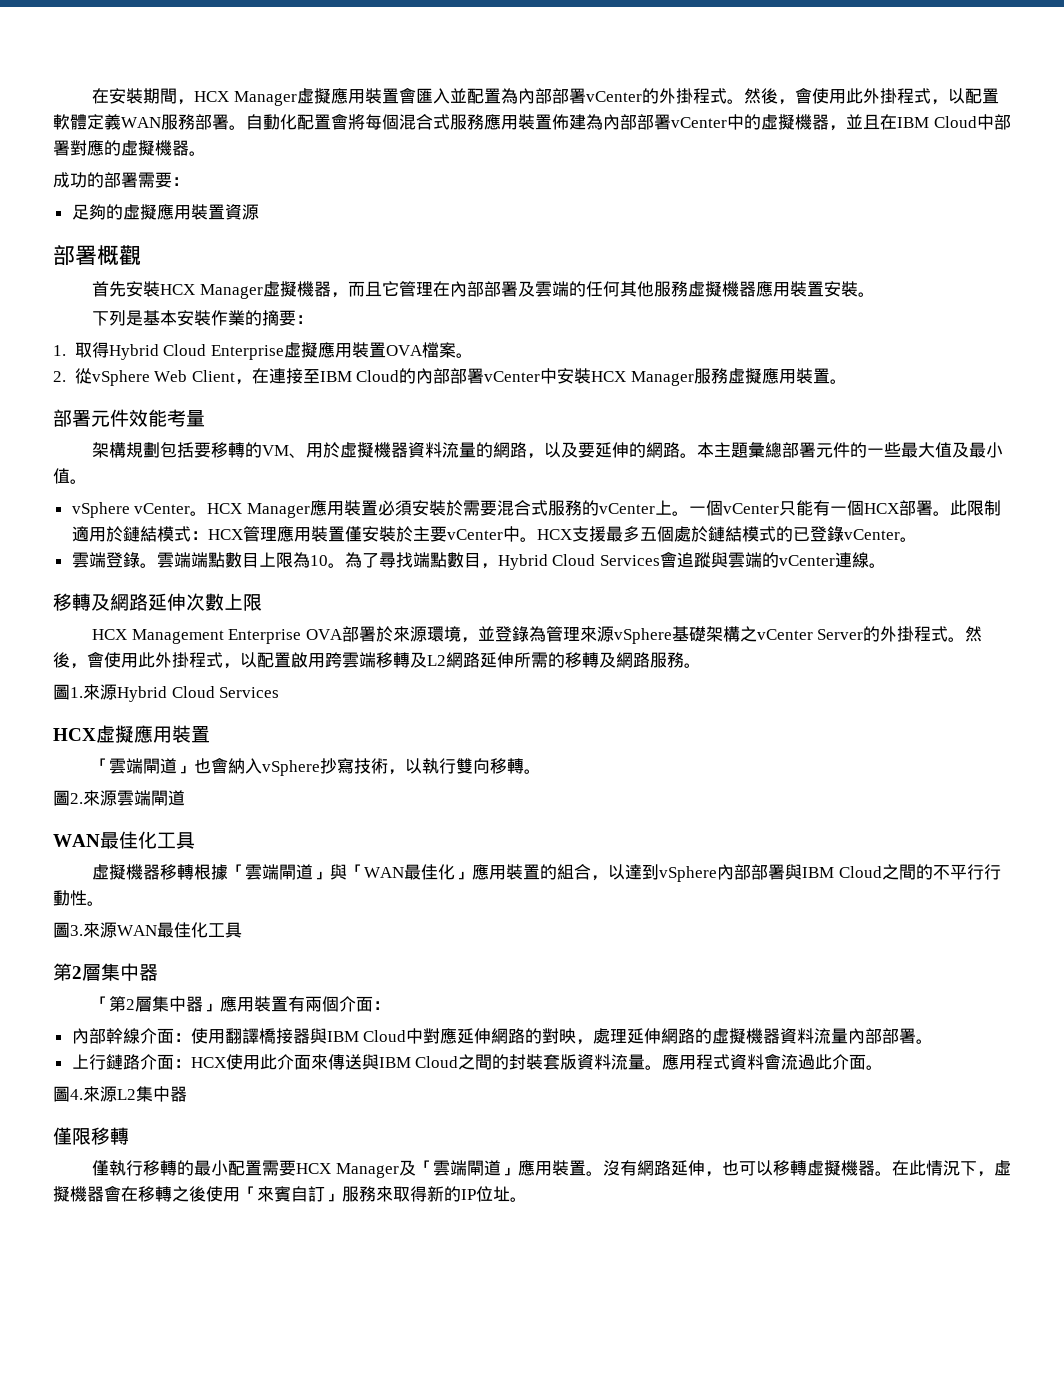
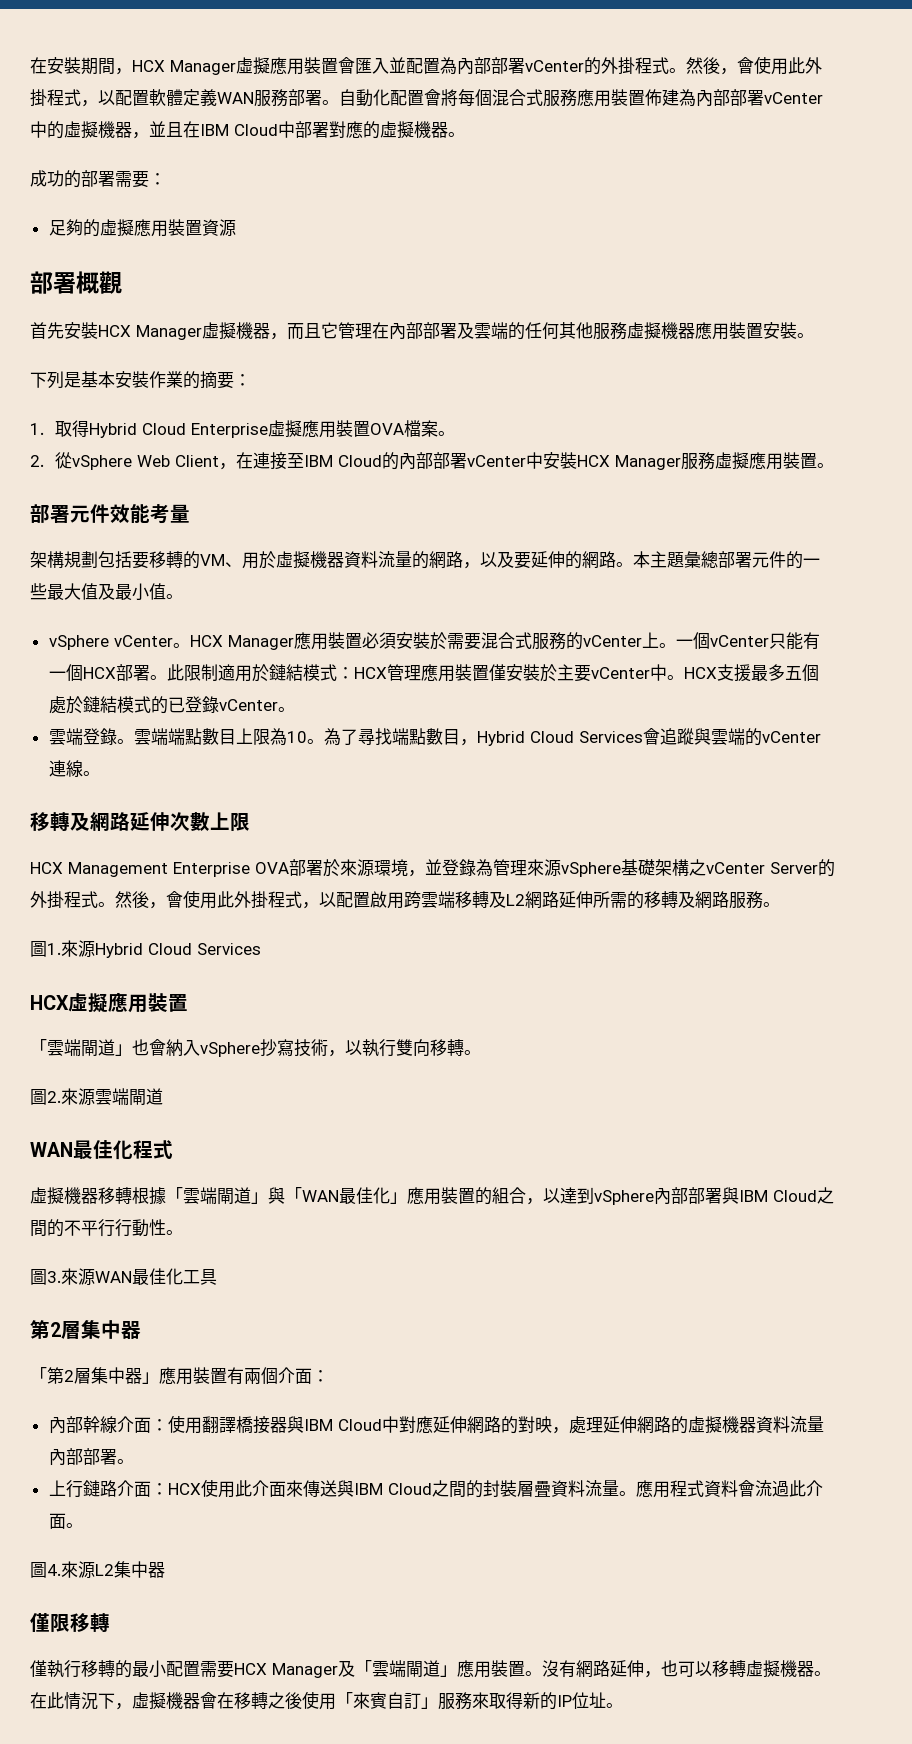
  圖2.來源雲端閘道
- WAN最佳化工具
+ WAN最佳化程式
- 上行鏈路介面：HCX使用此介面來傳送與IBM Cloud之間的封裝套版資料流量。
+ 上行鏈路介面：HCX使用此介面來傳送與IBM Cloud之間的封裝層疊資料流量。

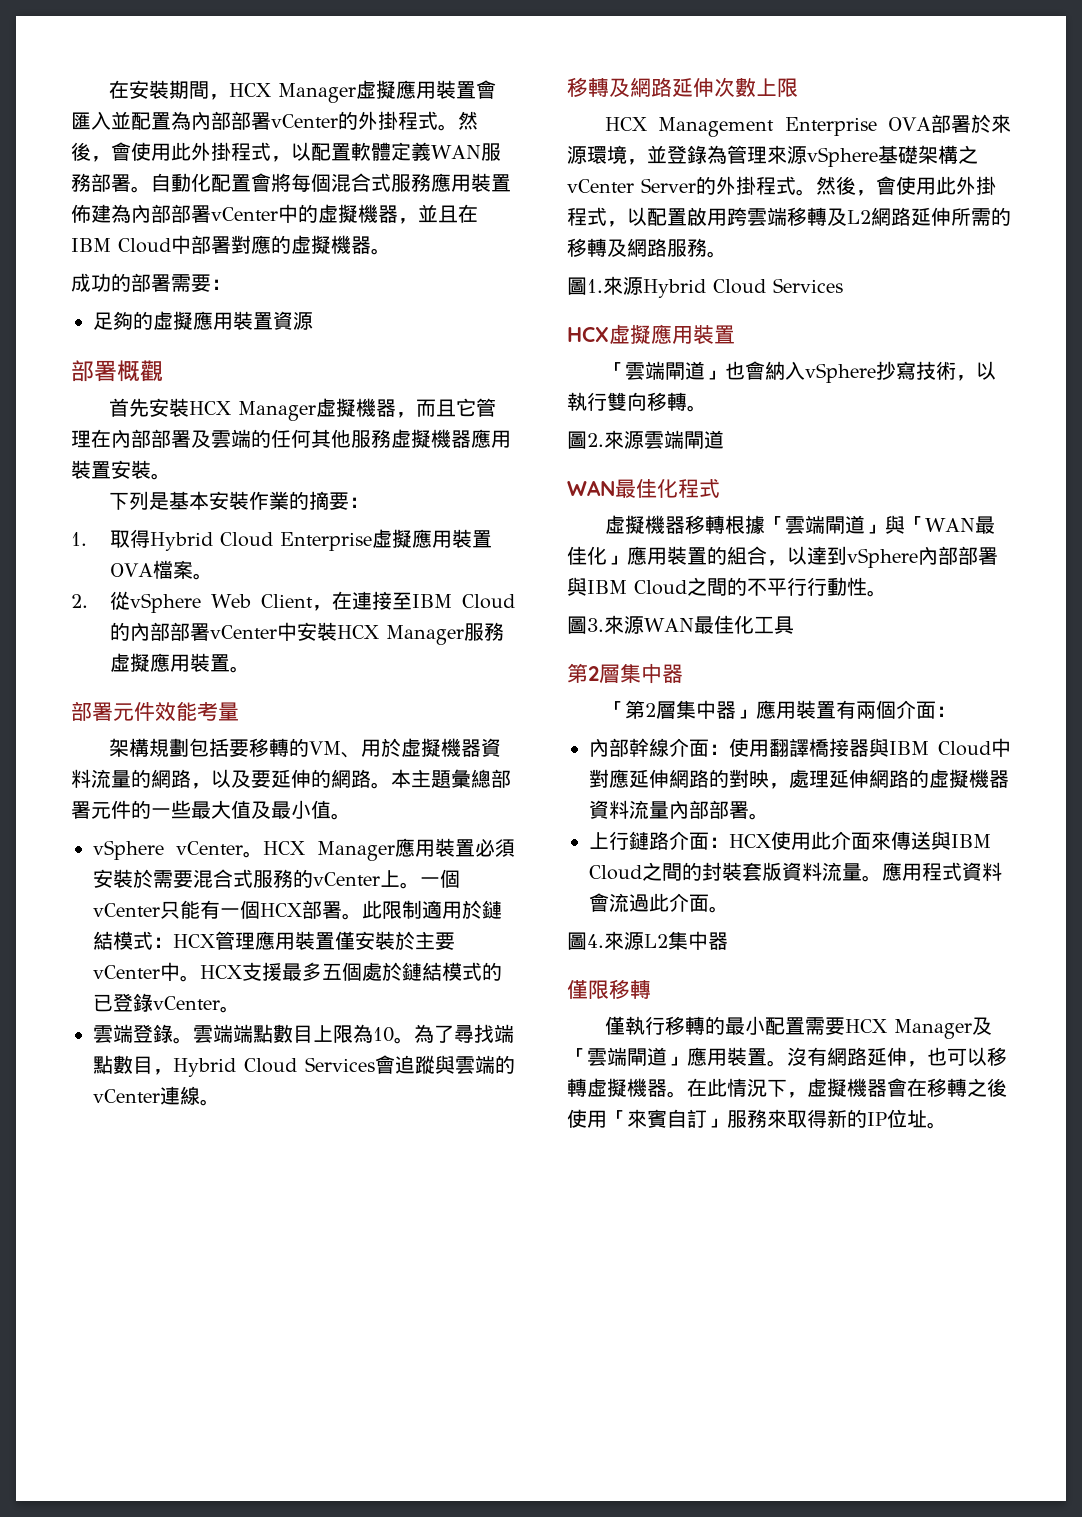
- 上行鏈路介面：HCX使用此介面來傳送與IBM Cloud之間的封裝層疊資料流量。
+ 上行鏈路介面：HCX使用此介面來傳送與IBM Cloud之間的封裝套版資料流量。

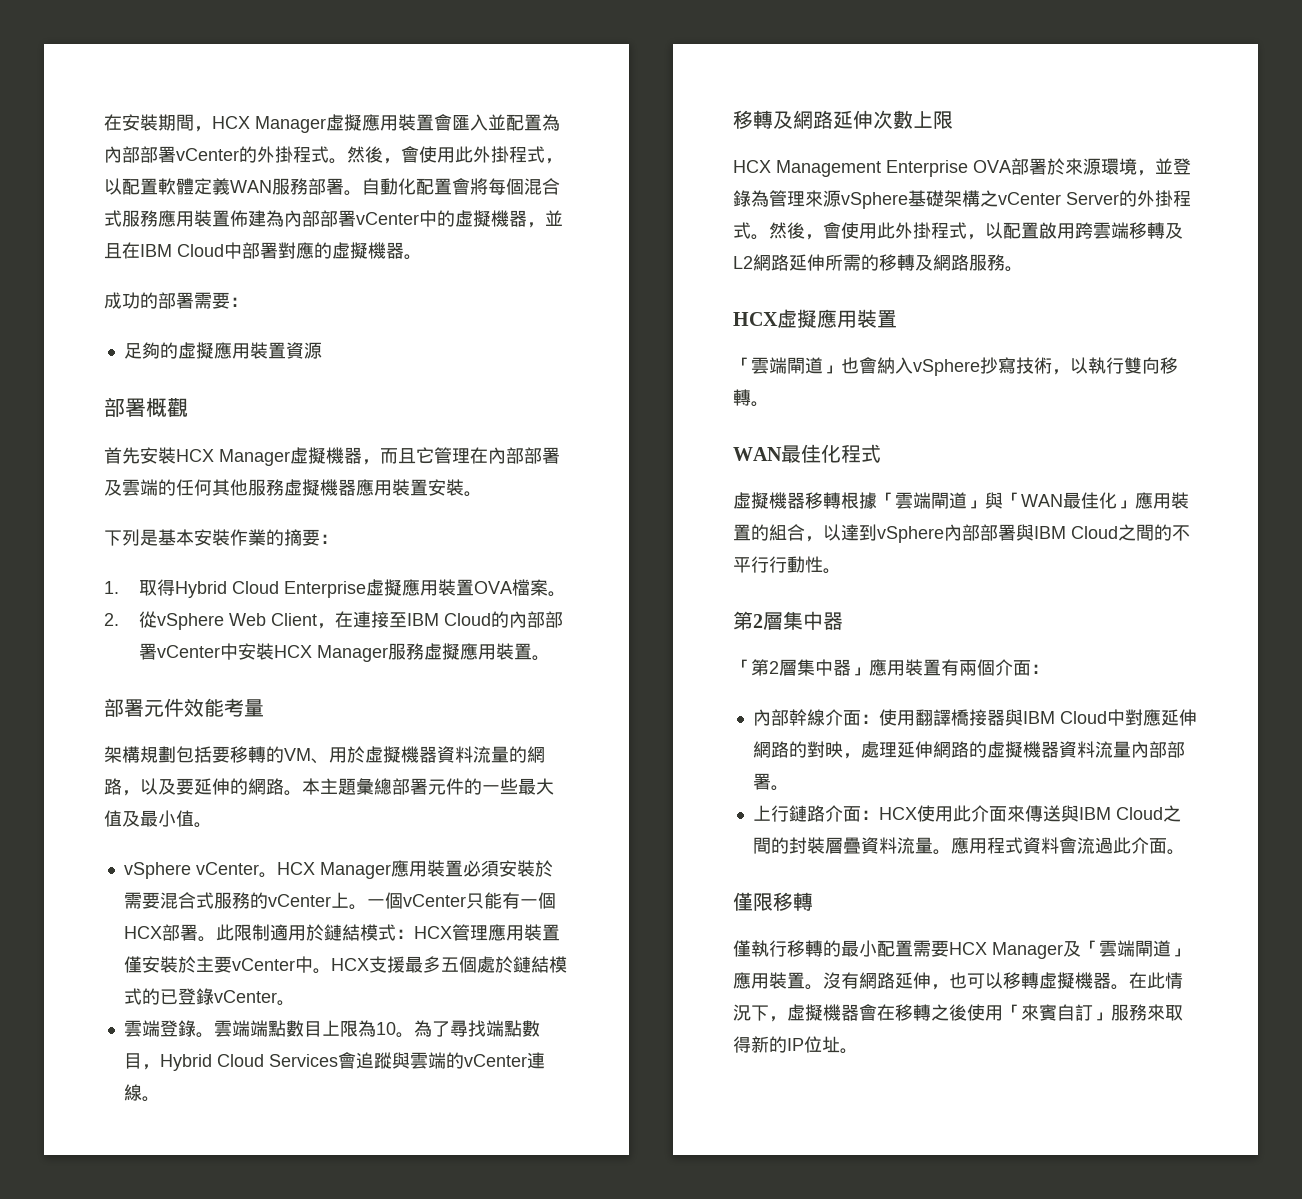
- 圖1.來源Hybrid Cloud Services
- 圖2.來源雲端閘道
- 圖3.來源WAN最佳化工具
- 上行鏈路介面：HCX使用此介面來傳送與IBM Cloud之間的封裝套版資料流量。
+ 上行鏈路介面：HCX使用此介面來傳送與IBM Cloud之間的封裝層疊資料流量。
- 圖4.來源L2集中器

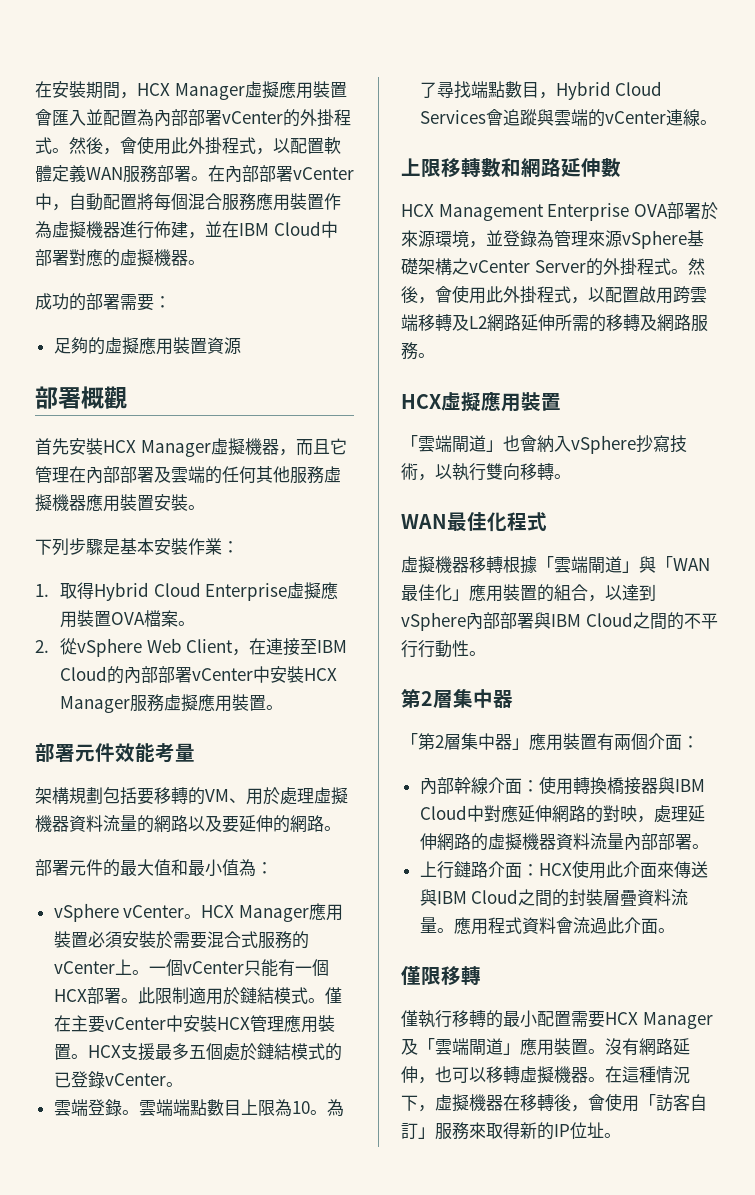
- 自動化配置會將每個混合式服務應用裝置佈建為內部部署vCenter中的虛擬機器，並且在IBM Cloud中部署對應的虛擬機器。
+ 在內部部署vCenter中，自動配置將每個混合服務應用裝置作為虛擬機器進行佈建，並在IBM Cloud中部署對應的虛擬機器。
- 下列是基本安裝作業的摘要：
+ 下列步驟是基本安裝作業：
- 架構規劃包括要移轉的VM、用於虛擬機器資料流量的網路，以及要延伸的網路。本主題彙總部署元件的一些最大值及最小值。
+ 架構規劃包括要移轉的VM、用於處理虛擬機器資料流量的網路以及要延伸的網路。
+ 部署元件的最大值和最小值為：
- 此限制適用於鏈結模式：HCX管理應用裝置僅安裝於主要vCenter中。
+ 此限制適用於鏈結模式。僅在主要vCenter中安裝HCX管理應用裝置。
- 移轉及網路延伸次數上限
+ 上限移轉數和網路延伸數
- 內部幹線介面：使用翻譯橋接器與IBM Cloud中對應延伸網路的對映，處理延伸網路的虛擬機器資料流量內部部署。
+ 內部幹線介面：使用轉換橋接器與IBM Cloud中對應延伸網路的對映，處理延伸網路的虛擬機器資料流量內部部署。
- 在此情況下，虛擬機器會在移轉之後使用「來賓自訂」服務來取得新的IP位址。
+ 在這種情況下，虛擬機器在移轉後，會使用「訪客自訂」服務來取得新的IP位址。

